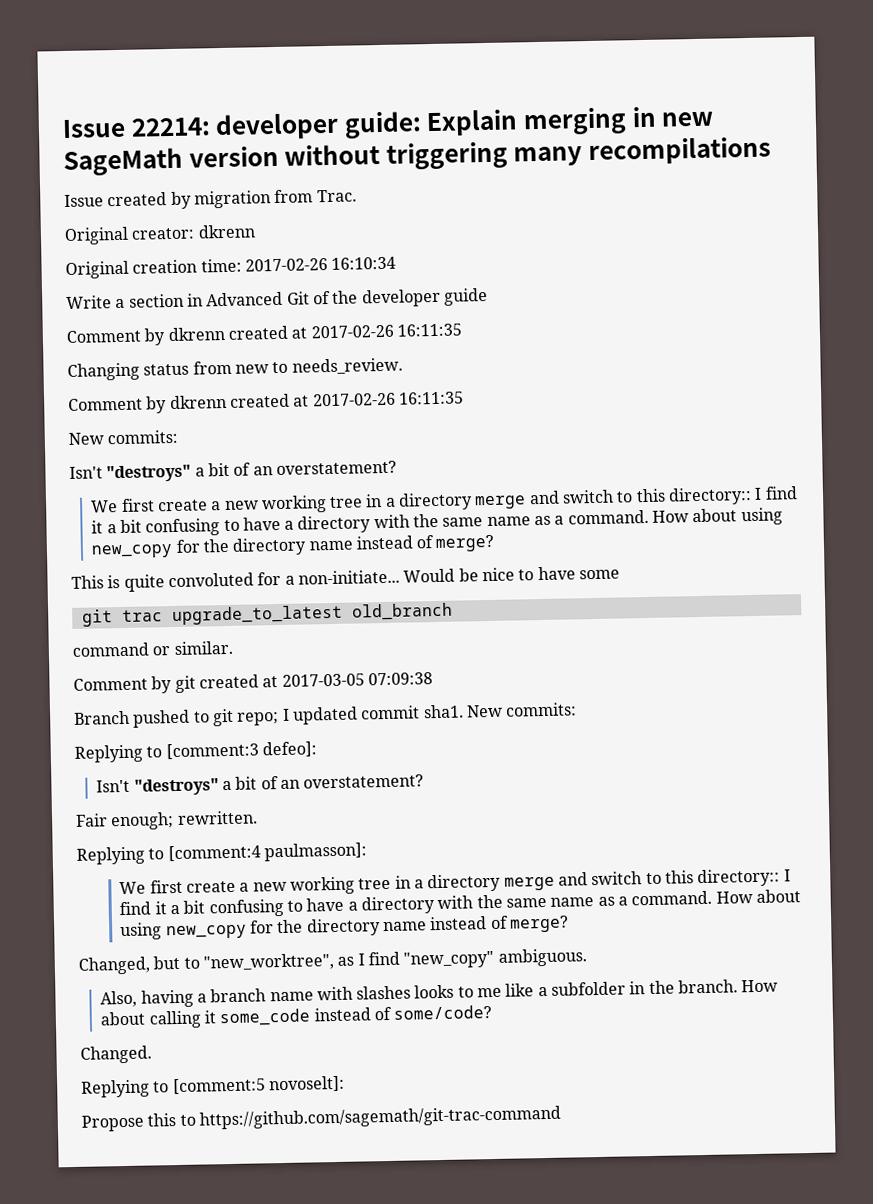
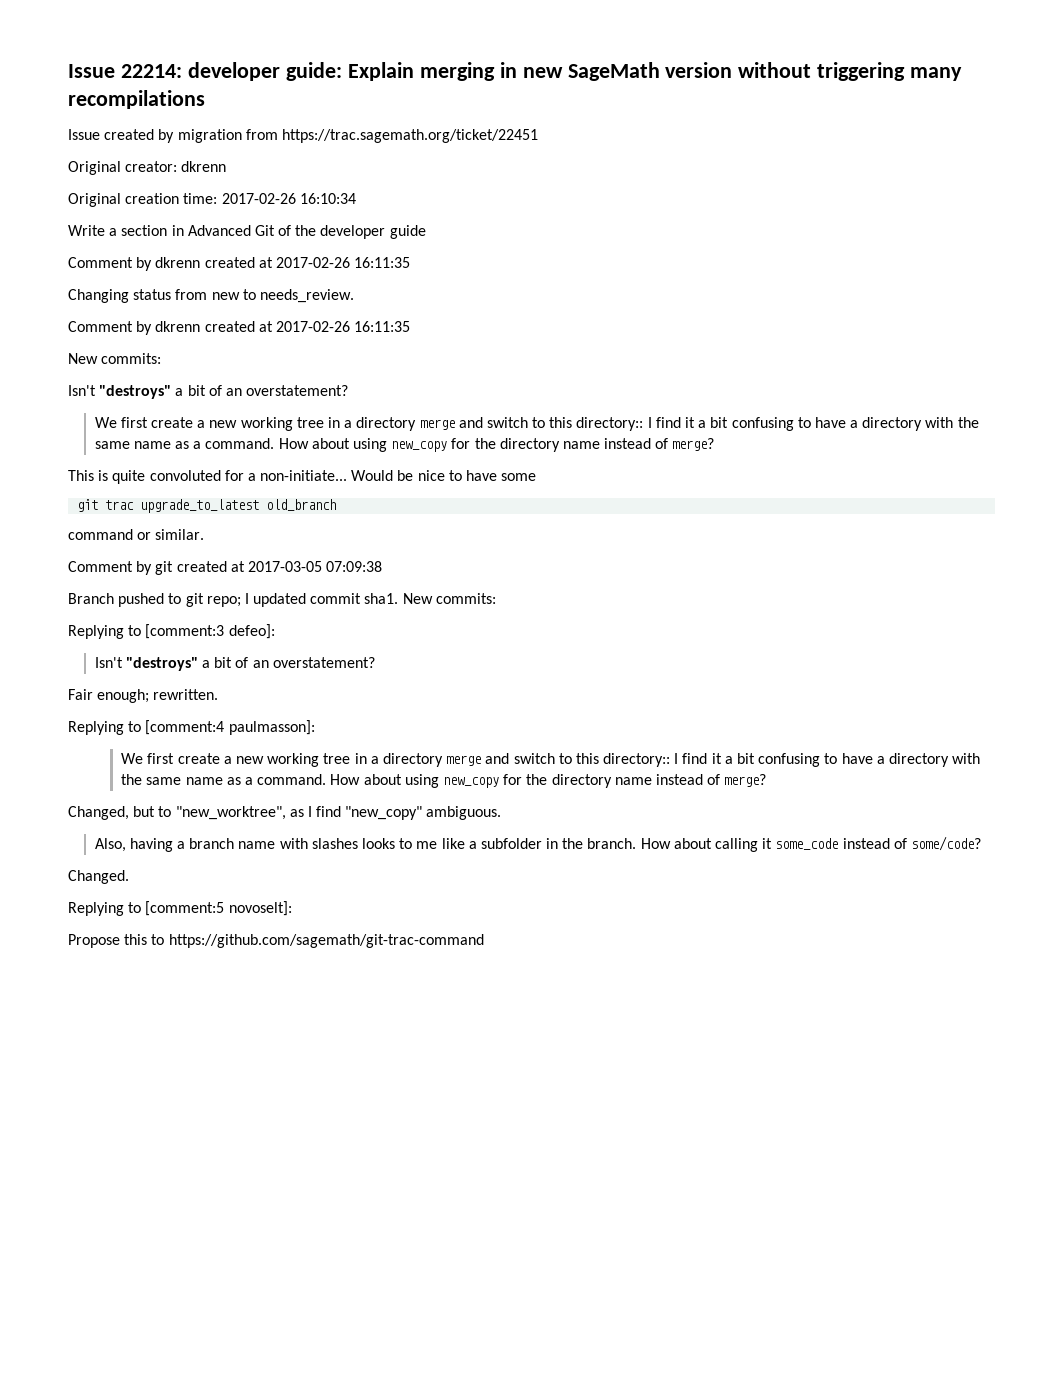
- Issue created by migration from Trac.
+ Issue created by migration from https://trac.sagemath.org/ticket/22451

